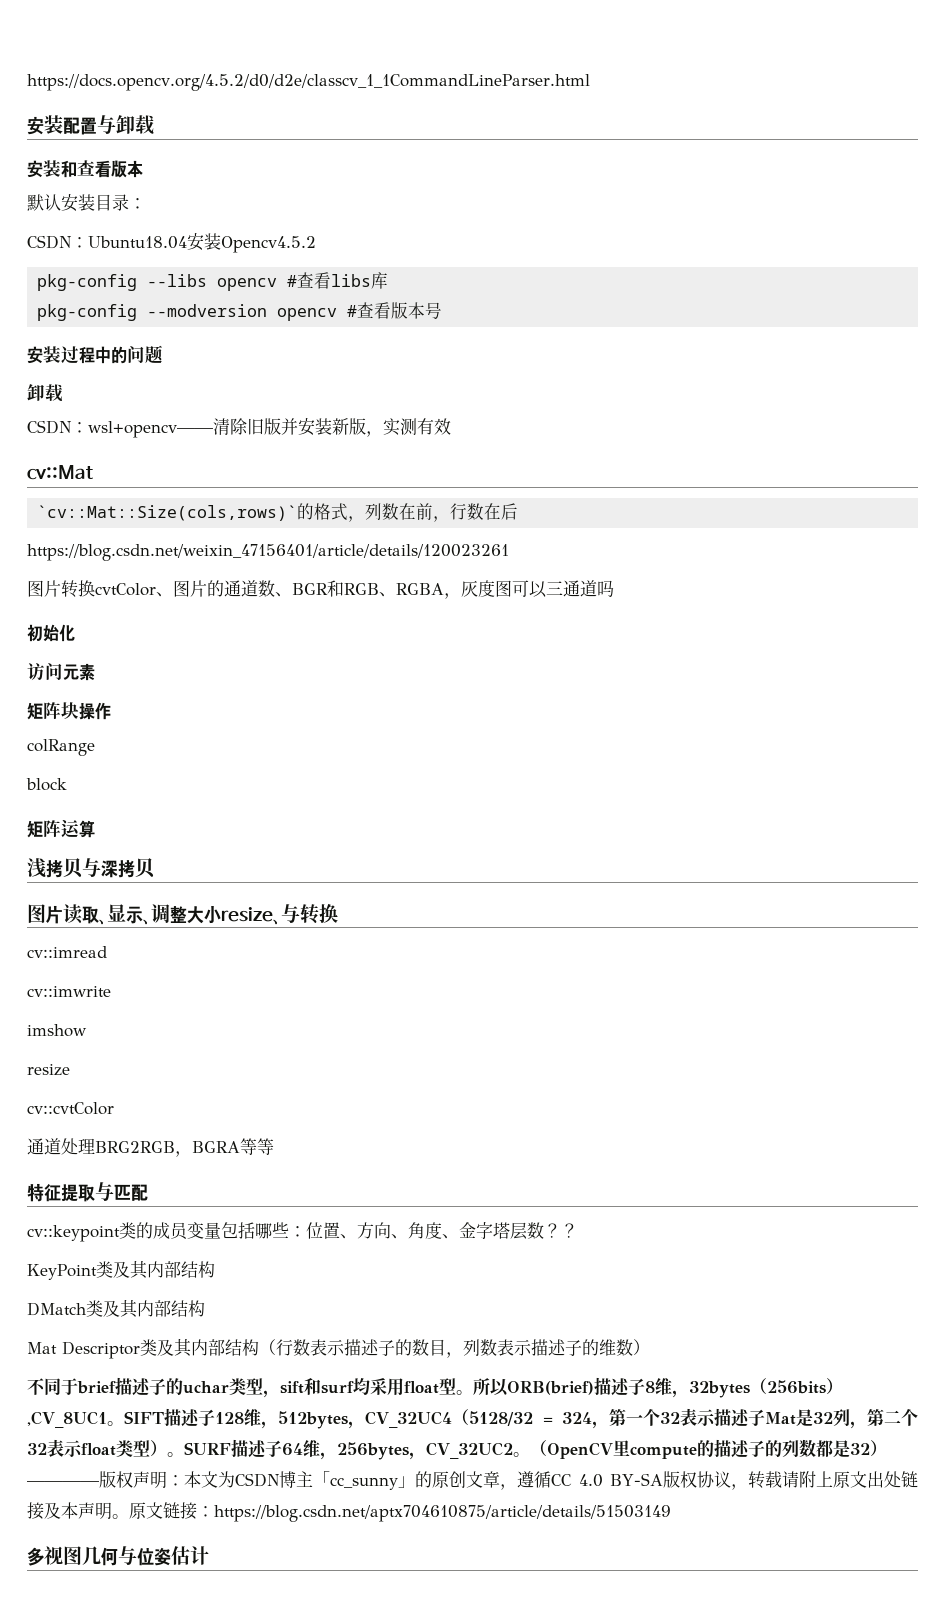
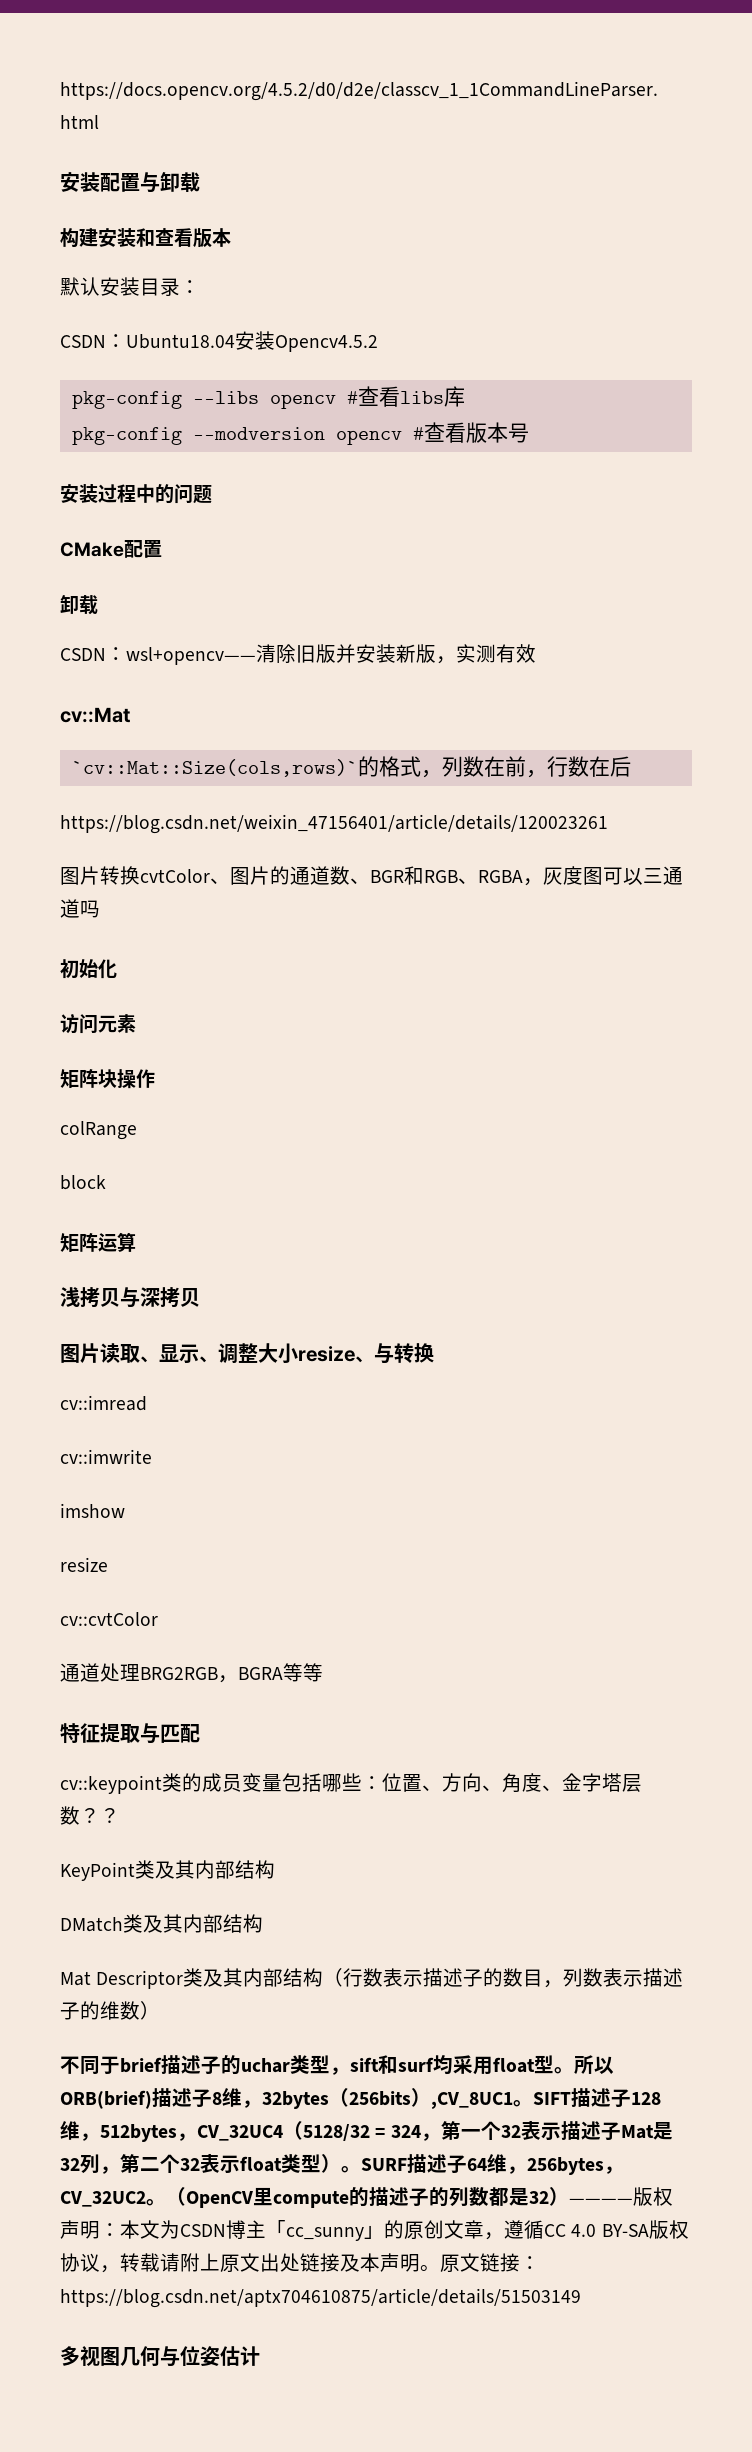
- 安装和查看版本
+ 构建安装和查看版本
+ CMake配置

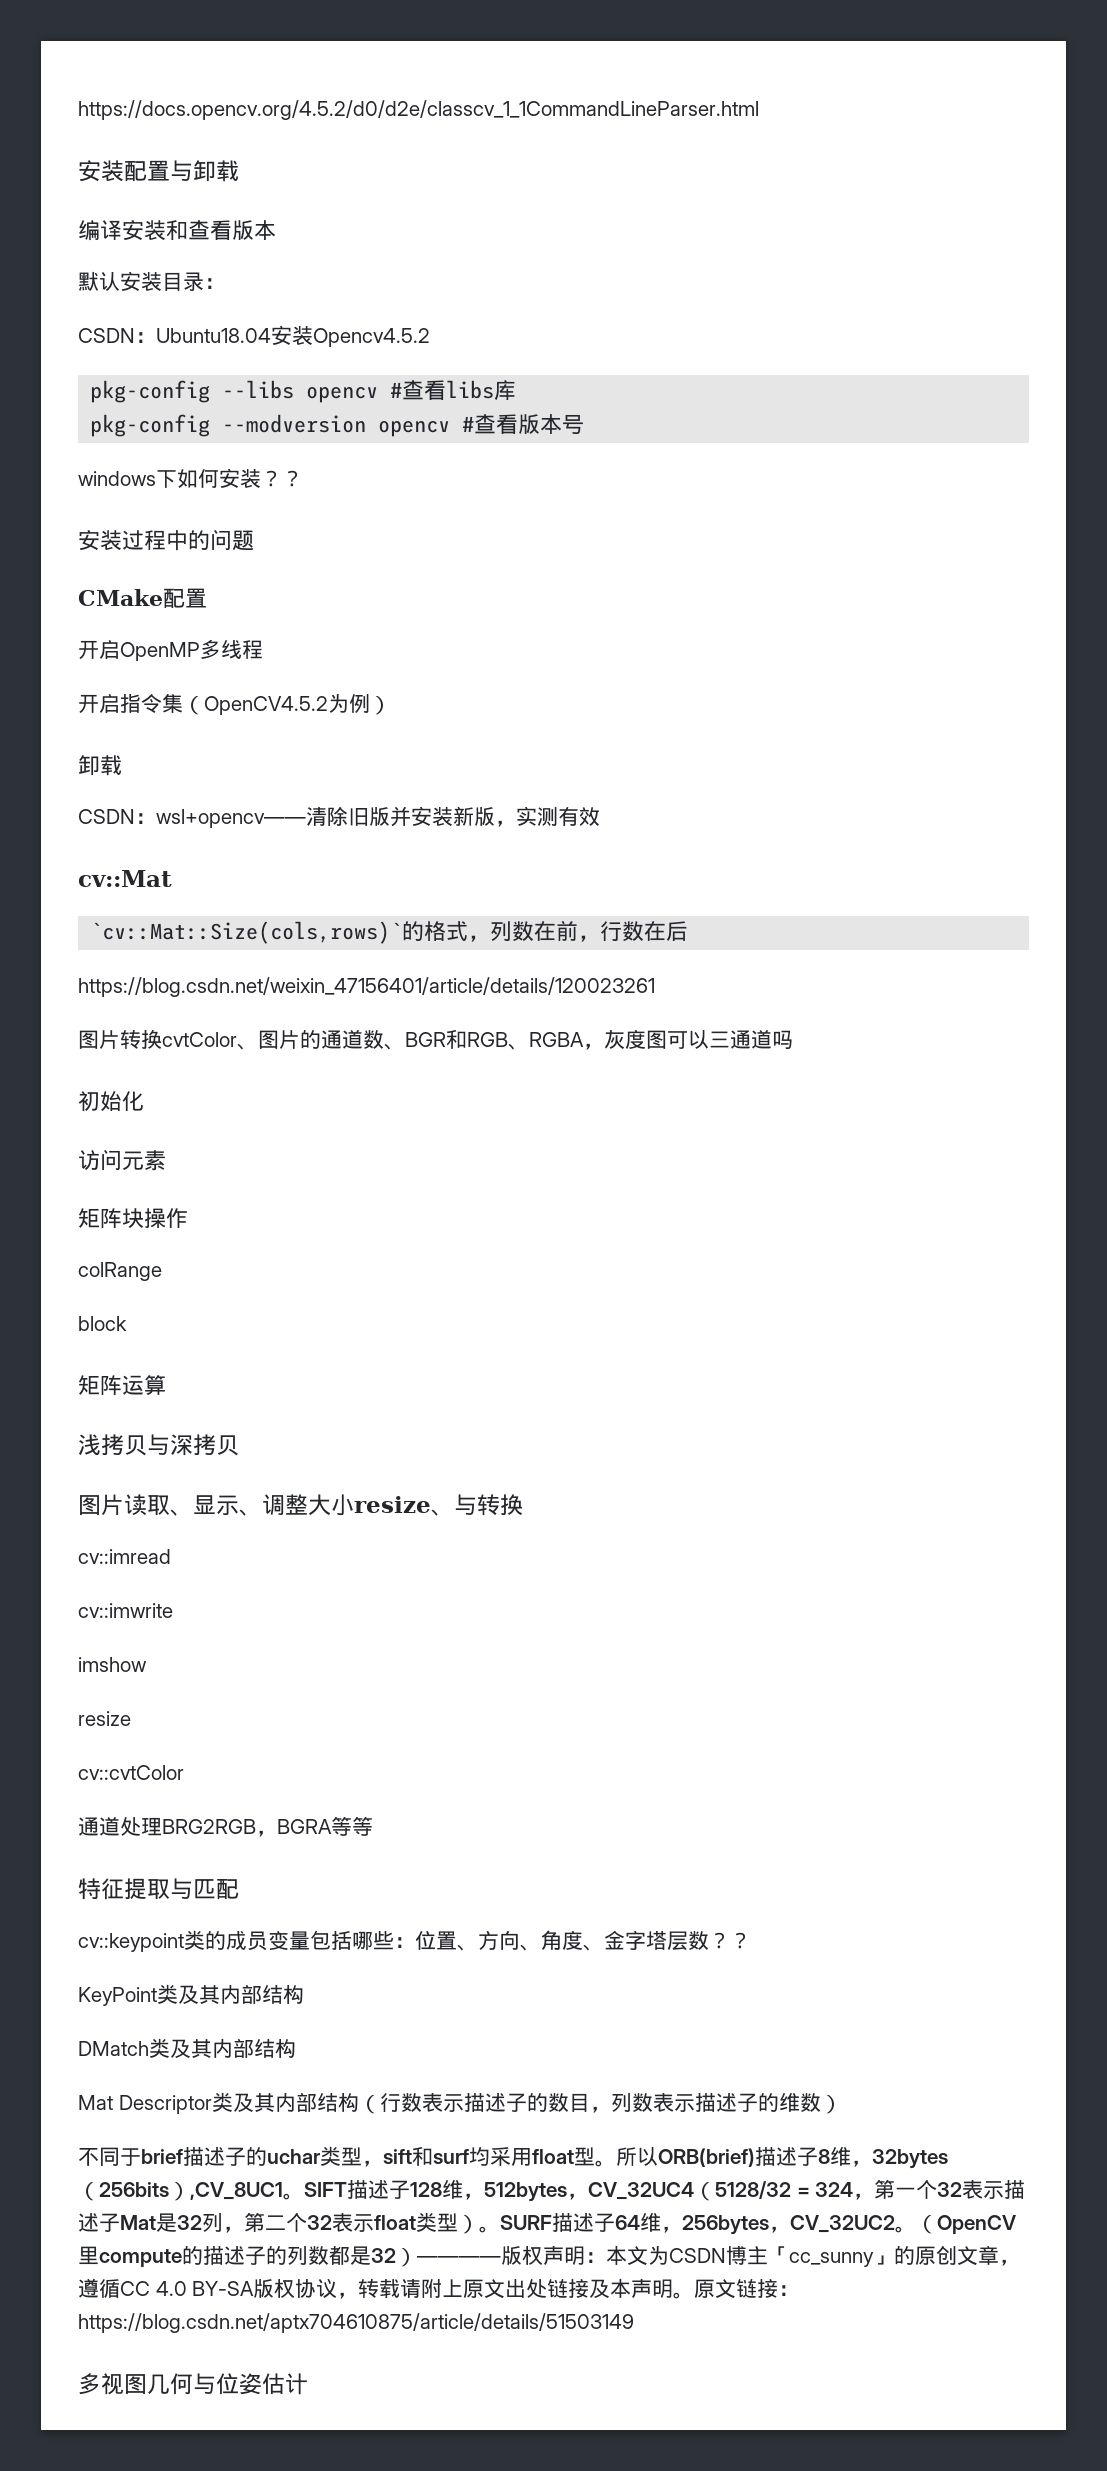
- 构建安装和查看版本
+ 编译安装和查看版本
+ windows下如何安装？？
+ 开启OpenMP多线程
+ 开启指令集（OpenCV4.5.2为例）

